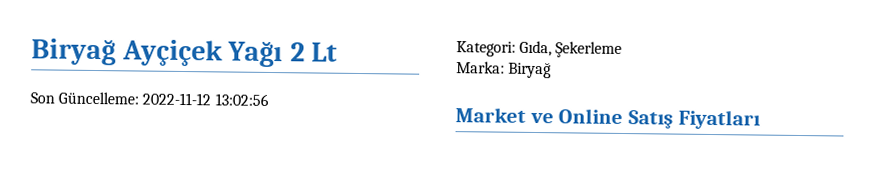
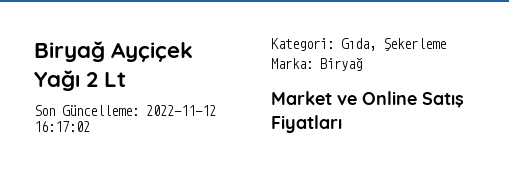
- Son Güncelleme: 2022-11-12 13:02:56
+ Son Güncelleme: 2022-11-12 16:17:02

